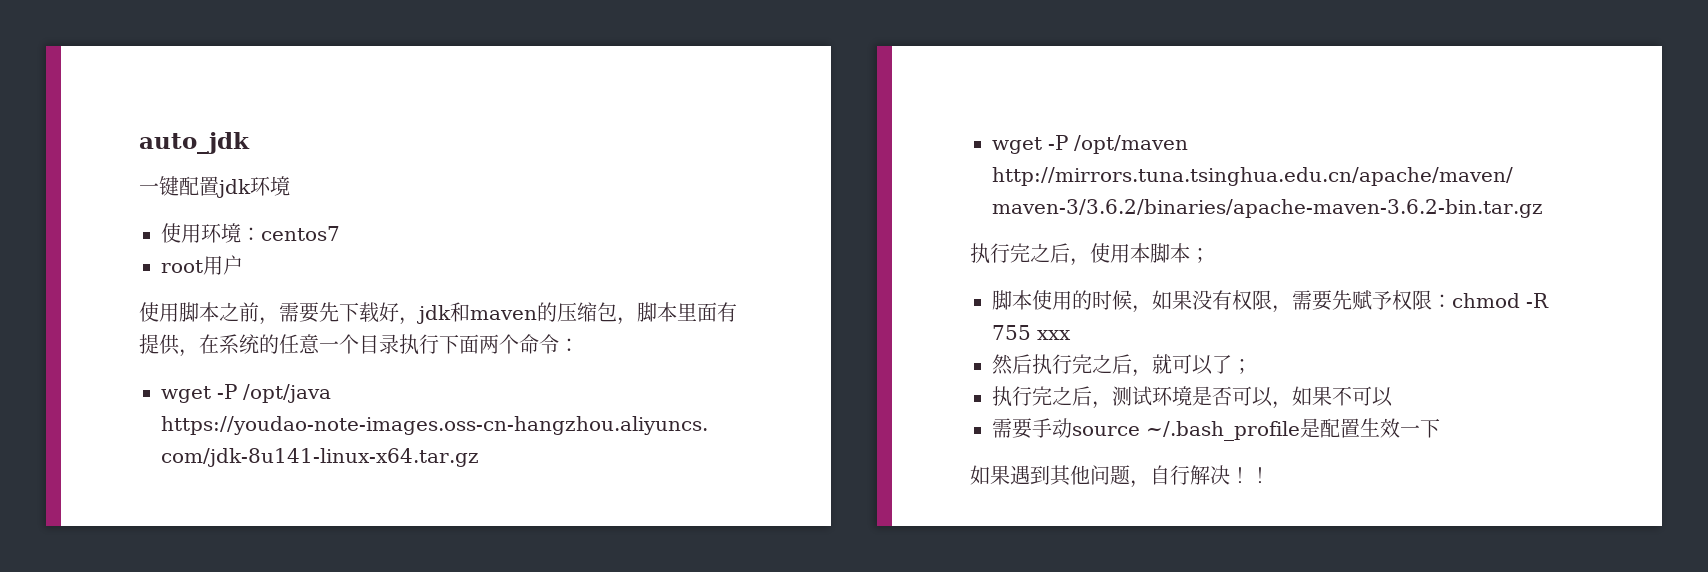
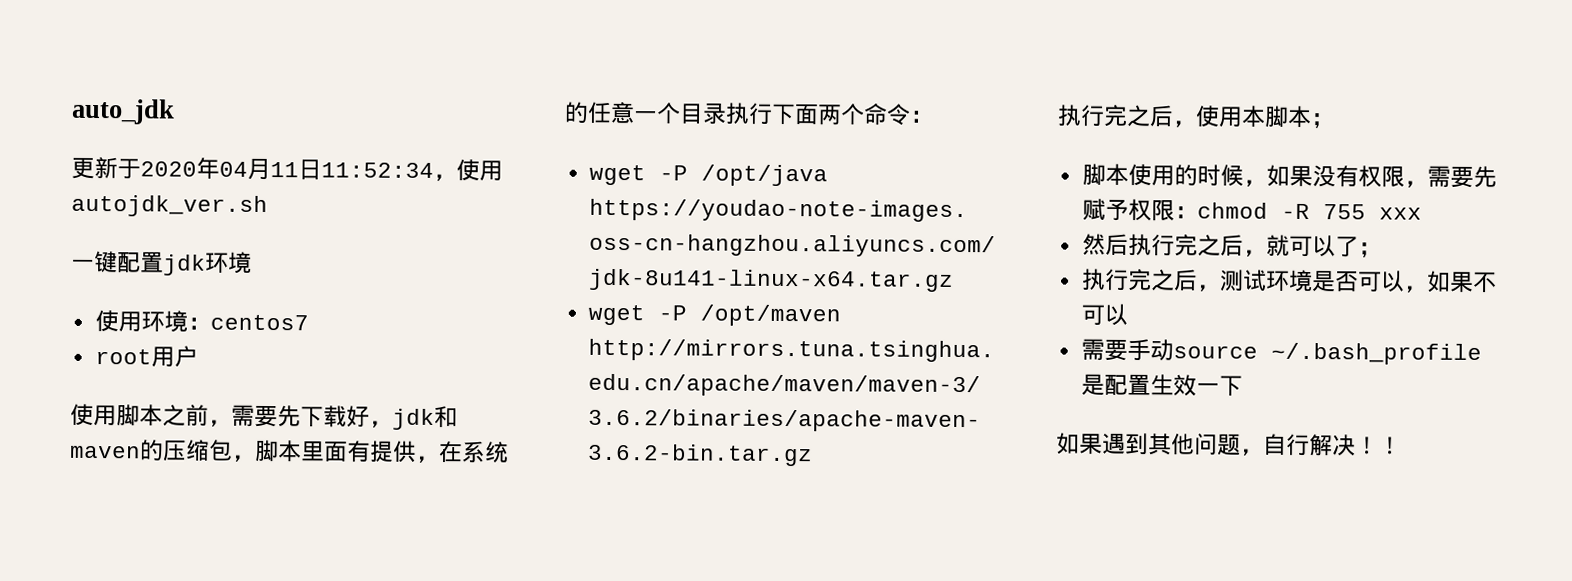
+ 更新于2020年04月11日11:52:34，使用autojdk_ver.sh

